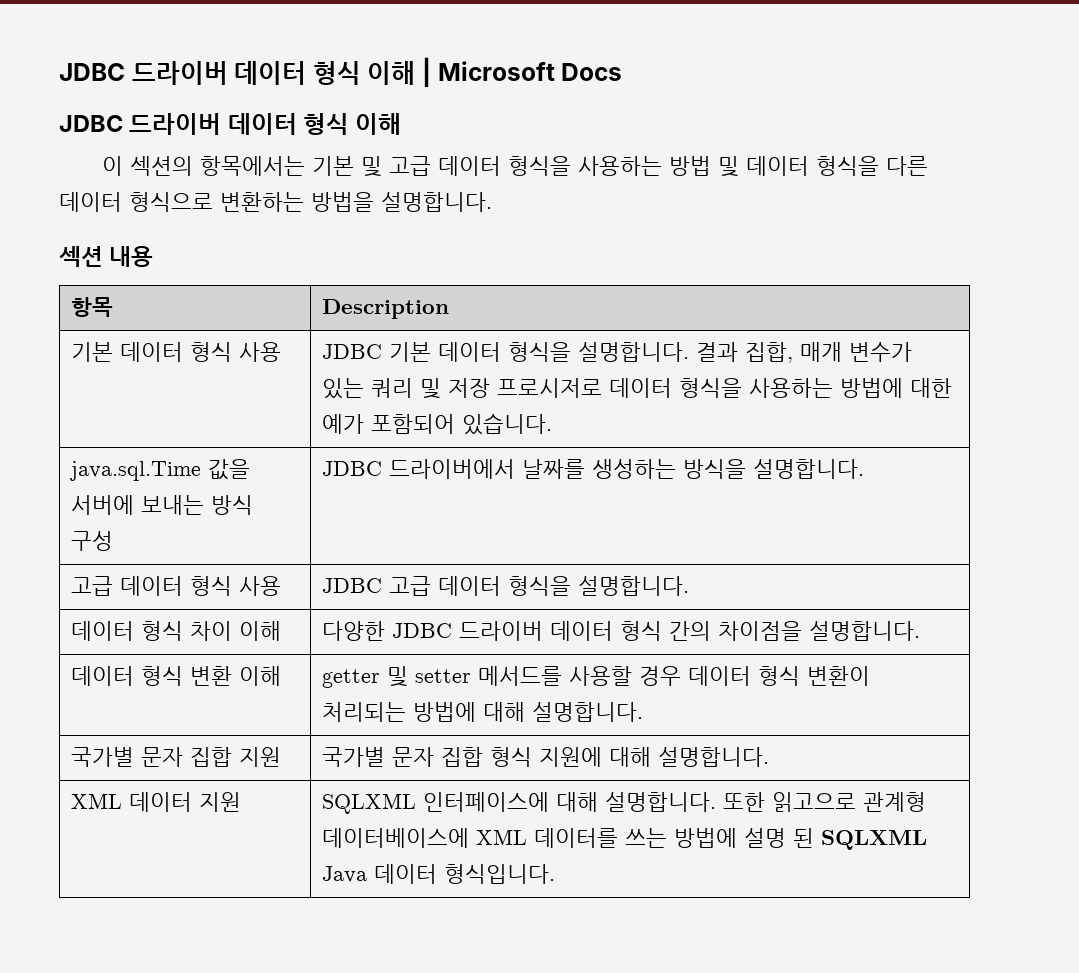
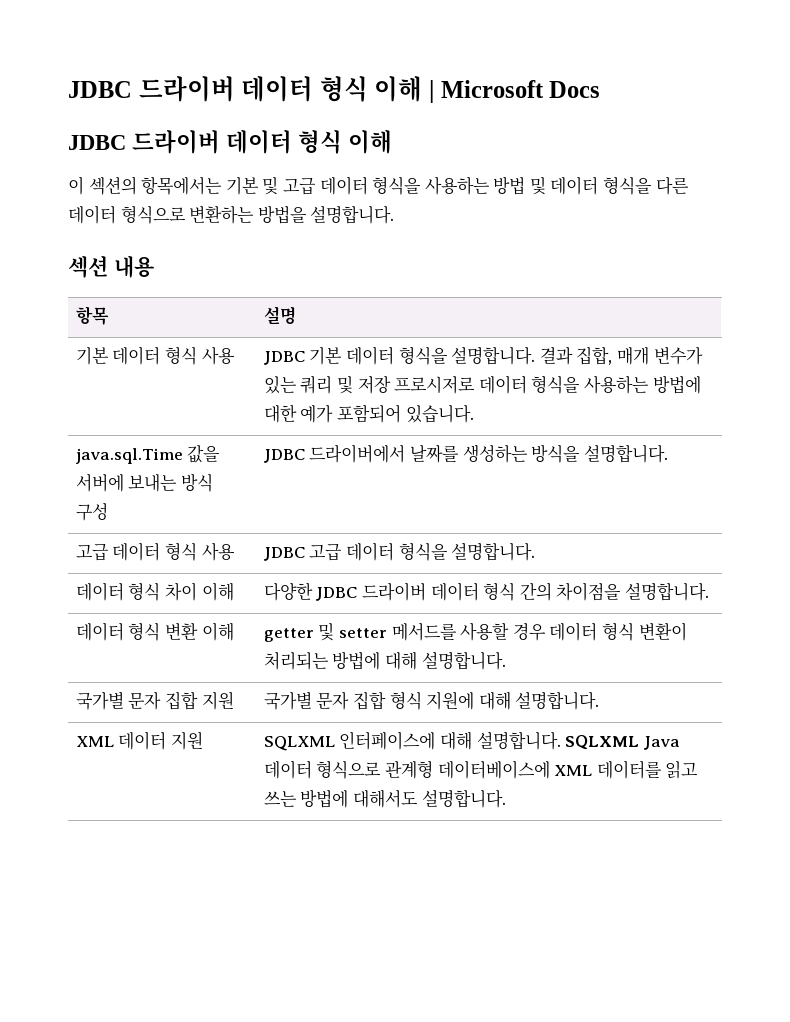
- 항목 | Description
+ 항목 | 설명
- XML 데이터 지원 | SQLXML 인터페이스에 대해 설명합니다. 또한 읽고으로 관계형 데이터베이스에 XML 데이터를 쓰는 방법에 설명 된 SQLXML Java 데이터 형식입니다.
+ XML 데이터 지원 | SQLXML 인터페이스에 대해 설명합니다. SQLXML Java 데이터 형식으로 관계형 데이터베이스에 XML 데이터를 읽고 쓰는 방법에 대해서도 설명합니다.

